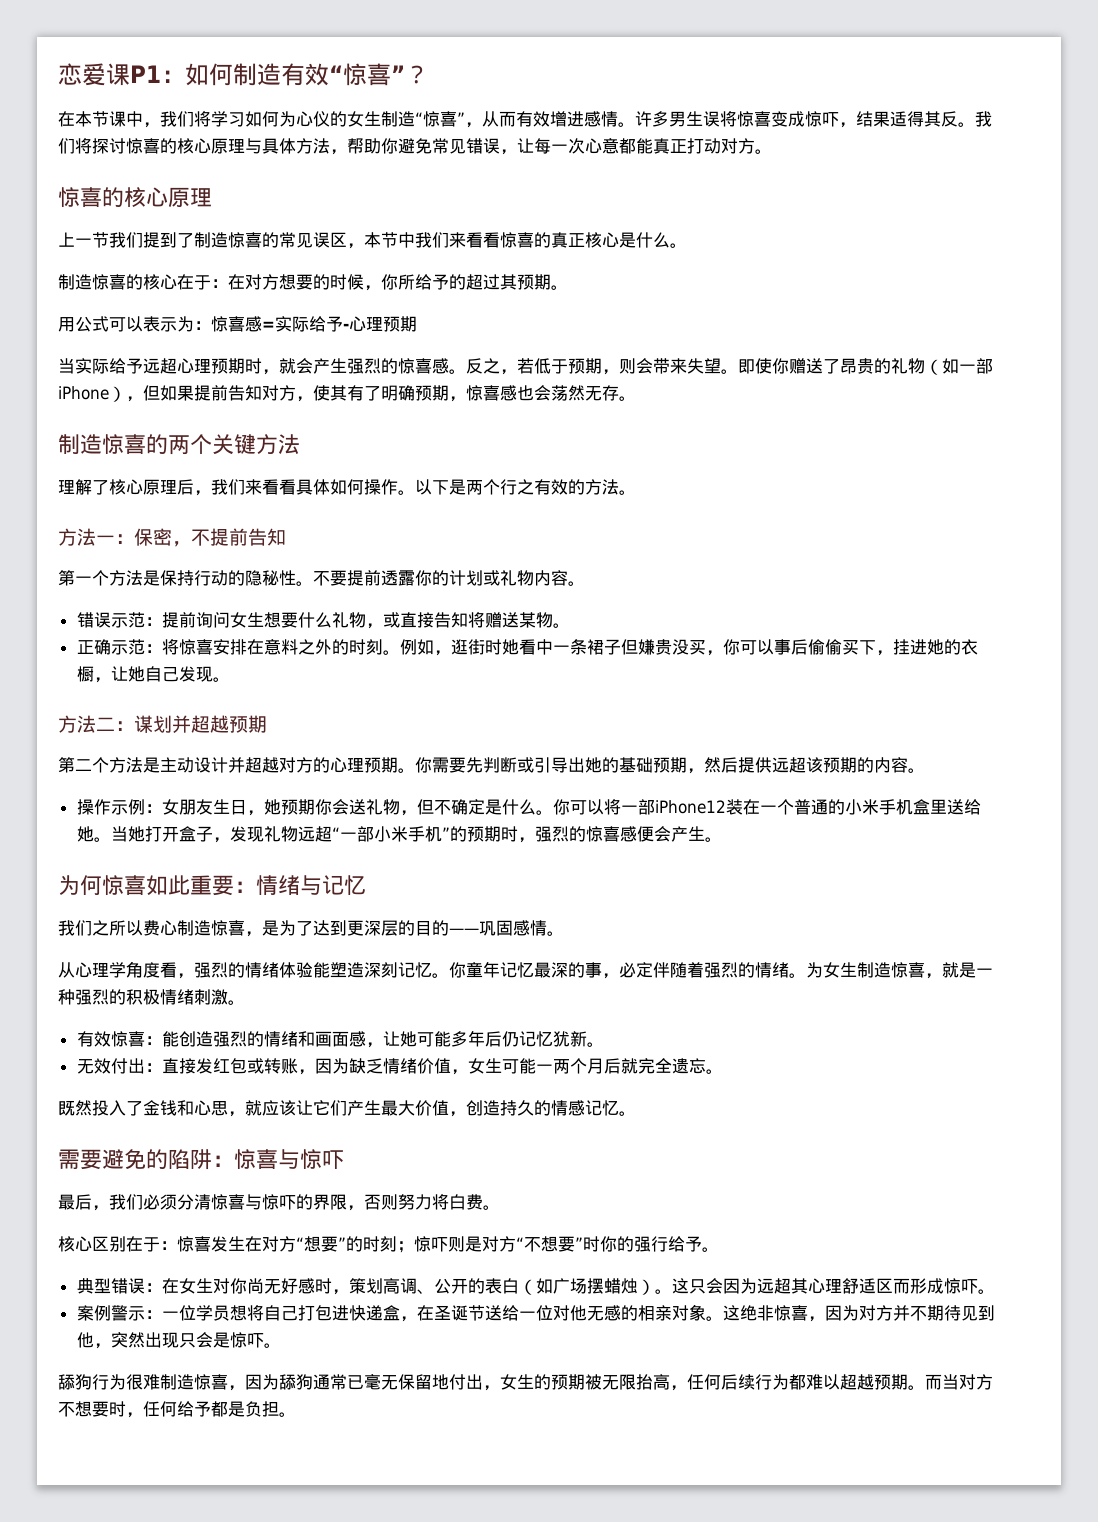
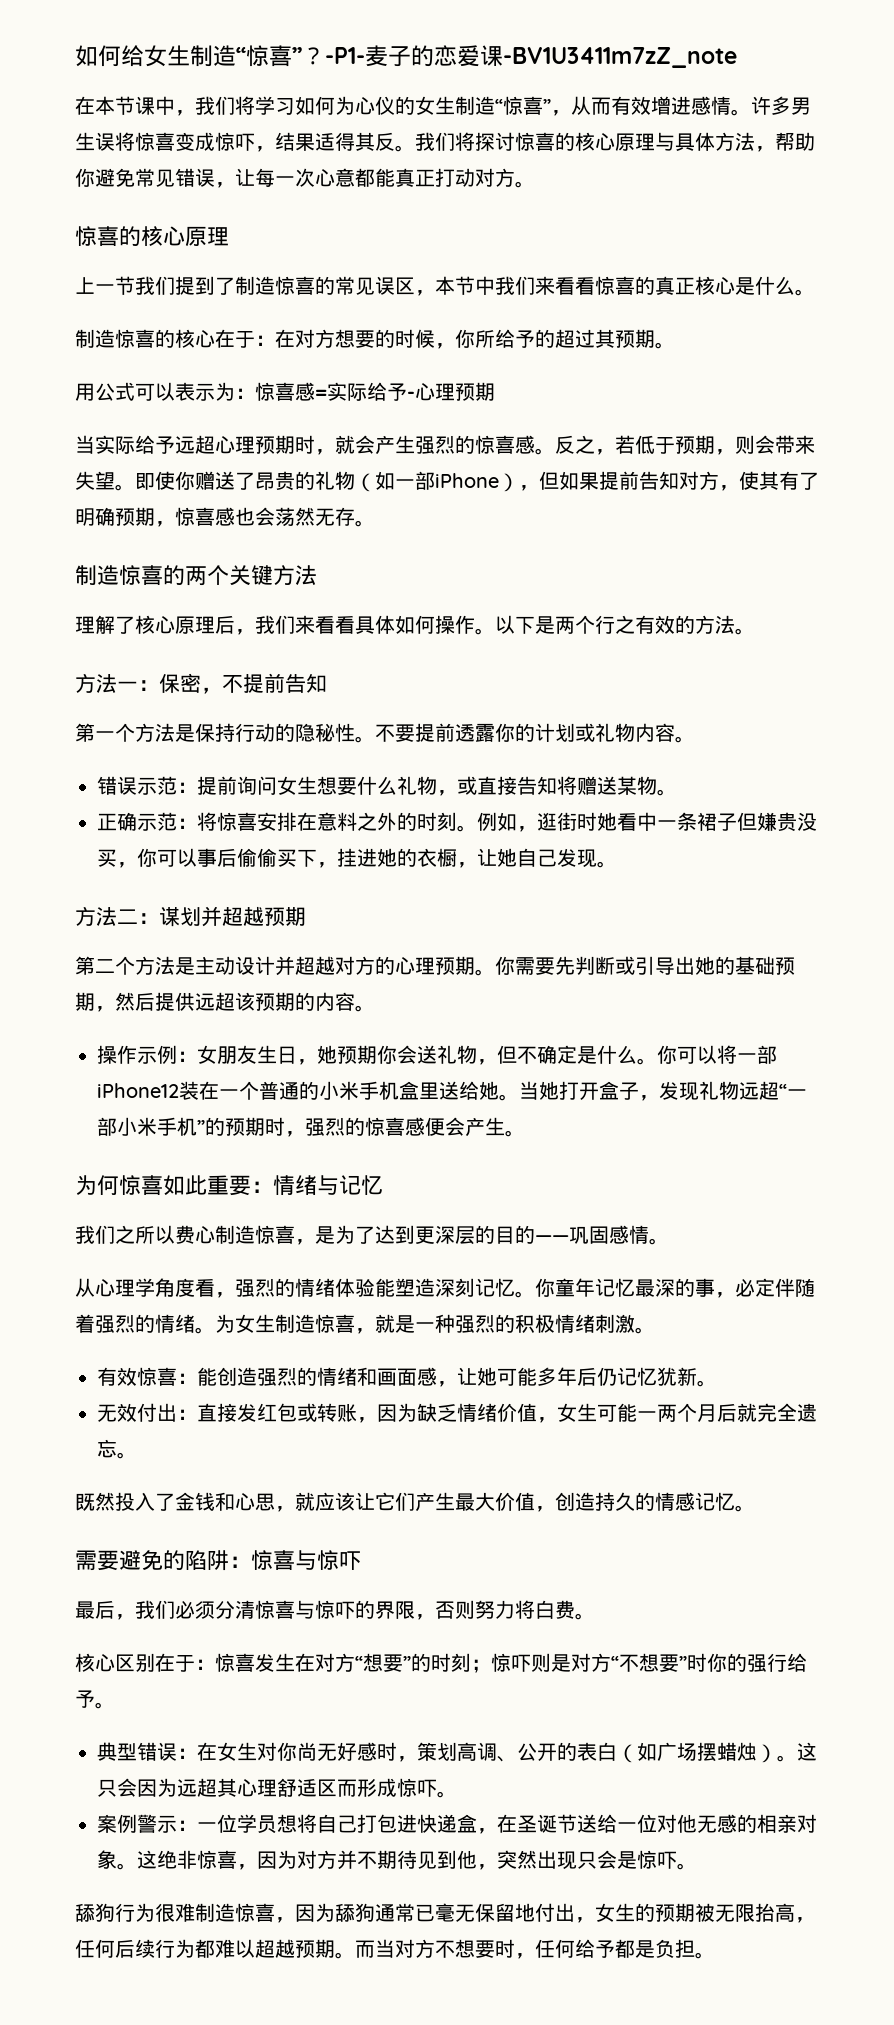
- 恋爱课P1：如何制造有效“惊喜”？
+ 如何给女生制造“惊喜”？-P1-麦子的恋爱课-BV1U3411m7zZ_note

